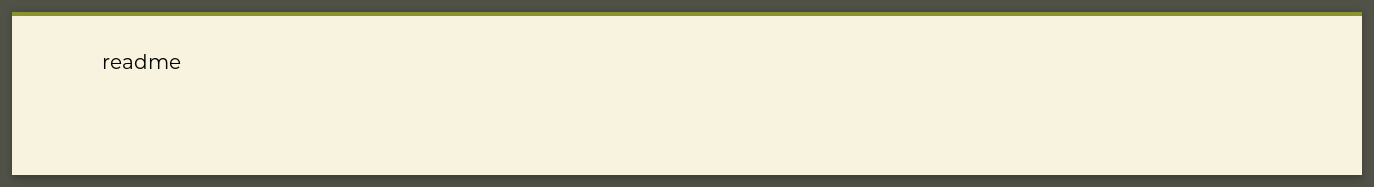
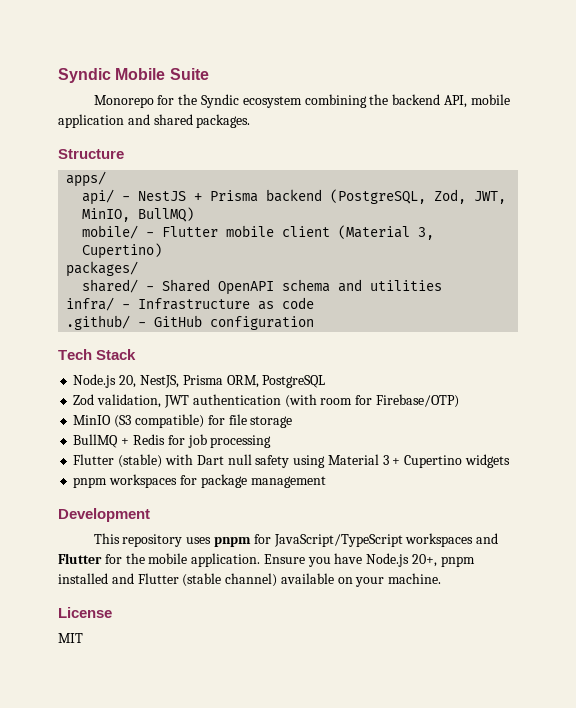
- readme
+ Syndic Mobile Suite
+ Monorepo for the Syndic ecosystem combining the backend API, mobile application and shared packages.
+ Structure
+ apps/
+ api/ - NestJS + Prisma backend (PostgreSQL, Zod, JWT, MinIO, BullMQ)
+ mobile/ - Flutter mobile client (Material 3, Cupertino)
+ packages/
+ shared/ - Shared OpenAPI schema and utilities
+ infra/ - Infrastructure as code
+ .github/ - GitHub configuration
+ Tech Stack
+ Node.js 20, NestJS, Prisma ORM, PostgreSQL
+ Zod validation, JWT authentication (with room for Firebase/OTP)
+ MinIO (S3 compatible) for file storage
+ BullMQ + Redis for job processing
+ Flutter (stable) with Dart null safety using Material 3 + Cupertino widgets
+ pnpm workspaces for package management
+ Development
+ This repository uses pnpm for JavaScript/TypeScript workspaces and Flutter for the mobile application. Ensure you have Node.js 20+, pnpm installed and Flutter (stable channel) available on your machine.
+ License
+ MIT

